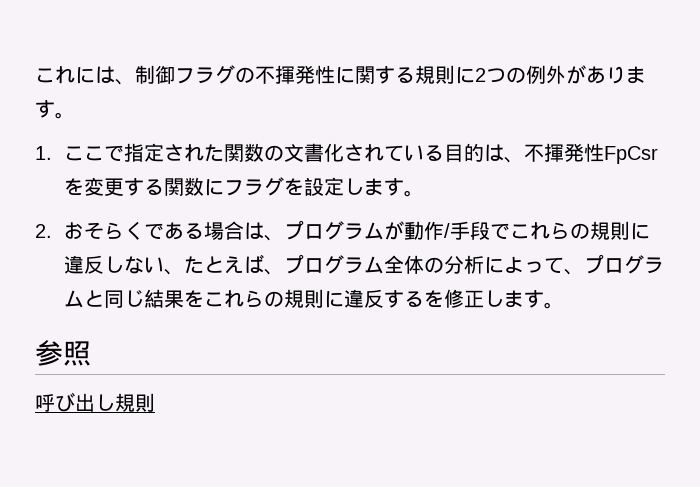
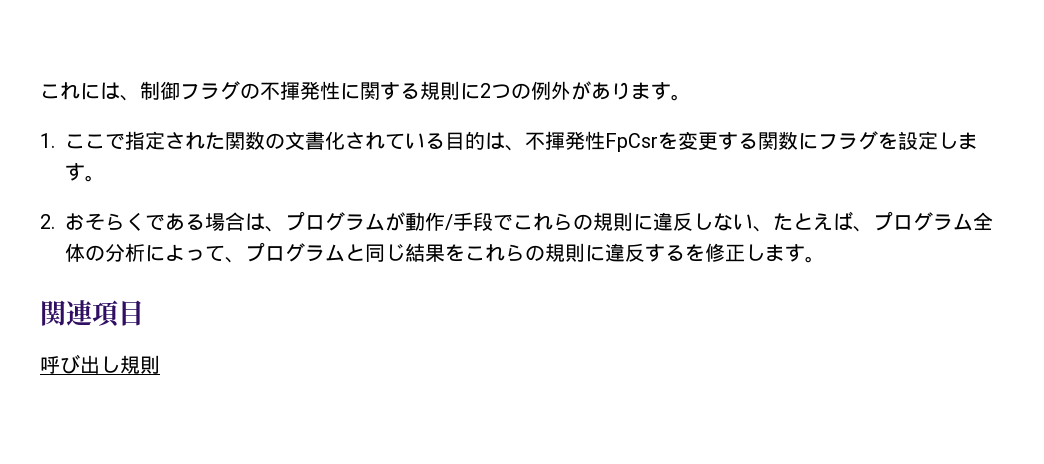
- 参照
+ 関連項目

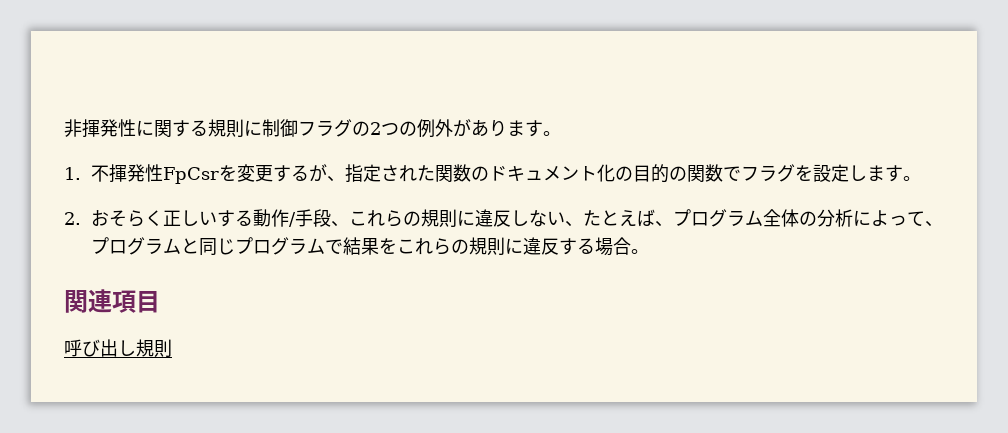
- これには、制御フラグの不揮発性に関する規則に2つの例外があります。
+ 非揮発性に関する規則に制御フラグの2つの例外があります。
- 1.ここで指定された関数の文書化されている目的は、不揮発性FpCsrを変更する関数にフラグを設定します。
+ 1.不揮発性FpCsrを変更するが、指定された関数のドキュメント化の目的の関数でフラグを設定します。
- 2.おそらくである場合は、プログラムが動作/手段でこれらの規則に違反しない、たとえば、プログラム全体の分析によって、プログラムと同じ結果をこれらの規則に違反するを修正します。
+ 2.おそらく正しいする動作/手段、これらの規則に違反しない、たとえば、プログラム全体の分析によって、プログラムと同じプログラムで結果をこれらの規則に違反する場合。

